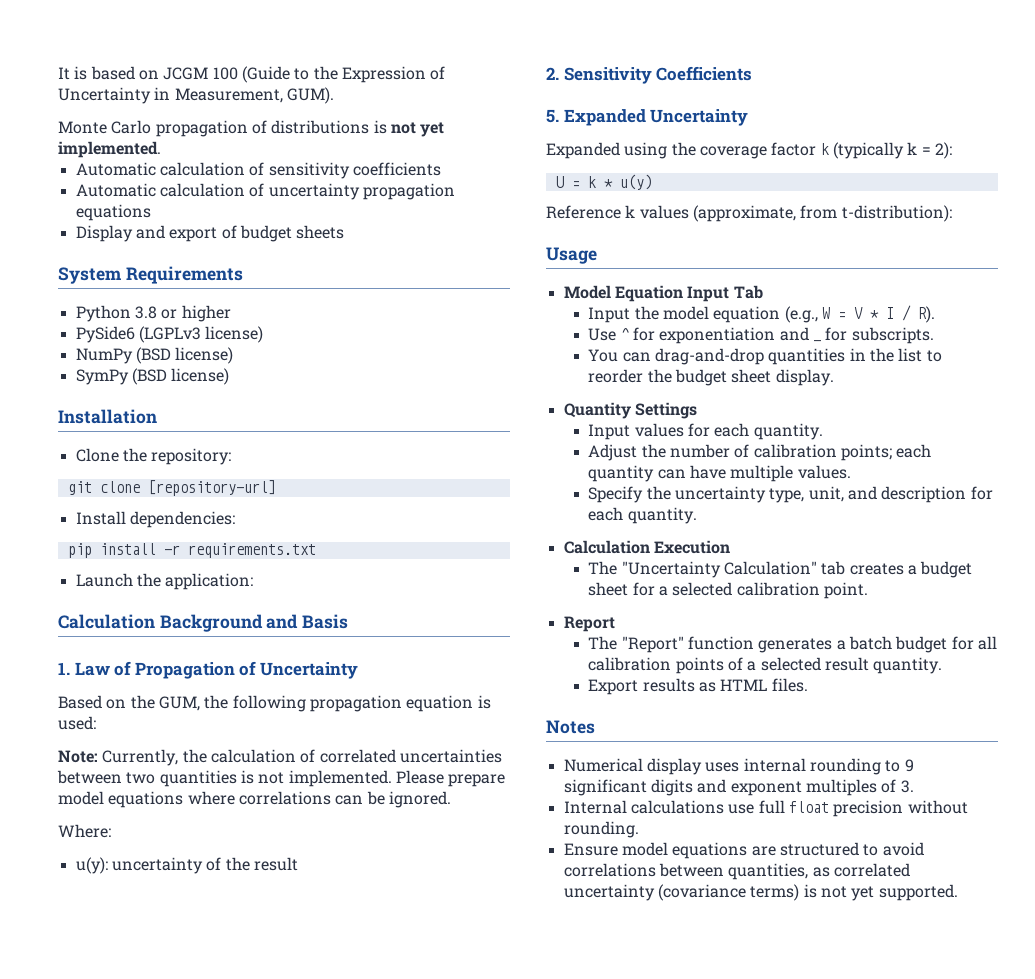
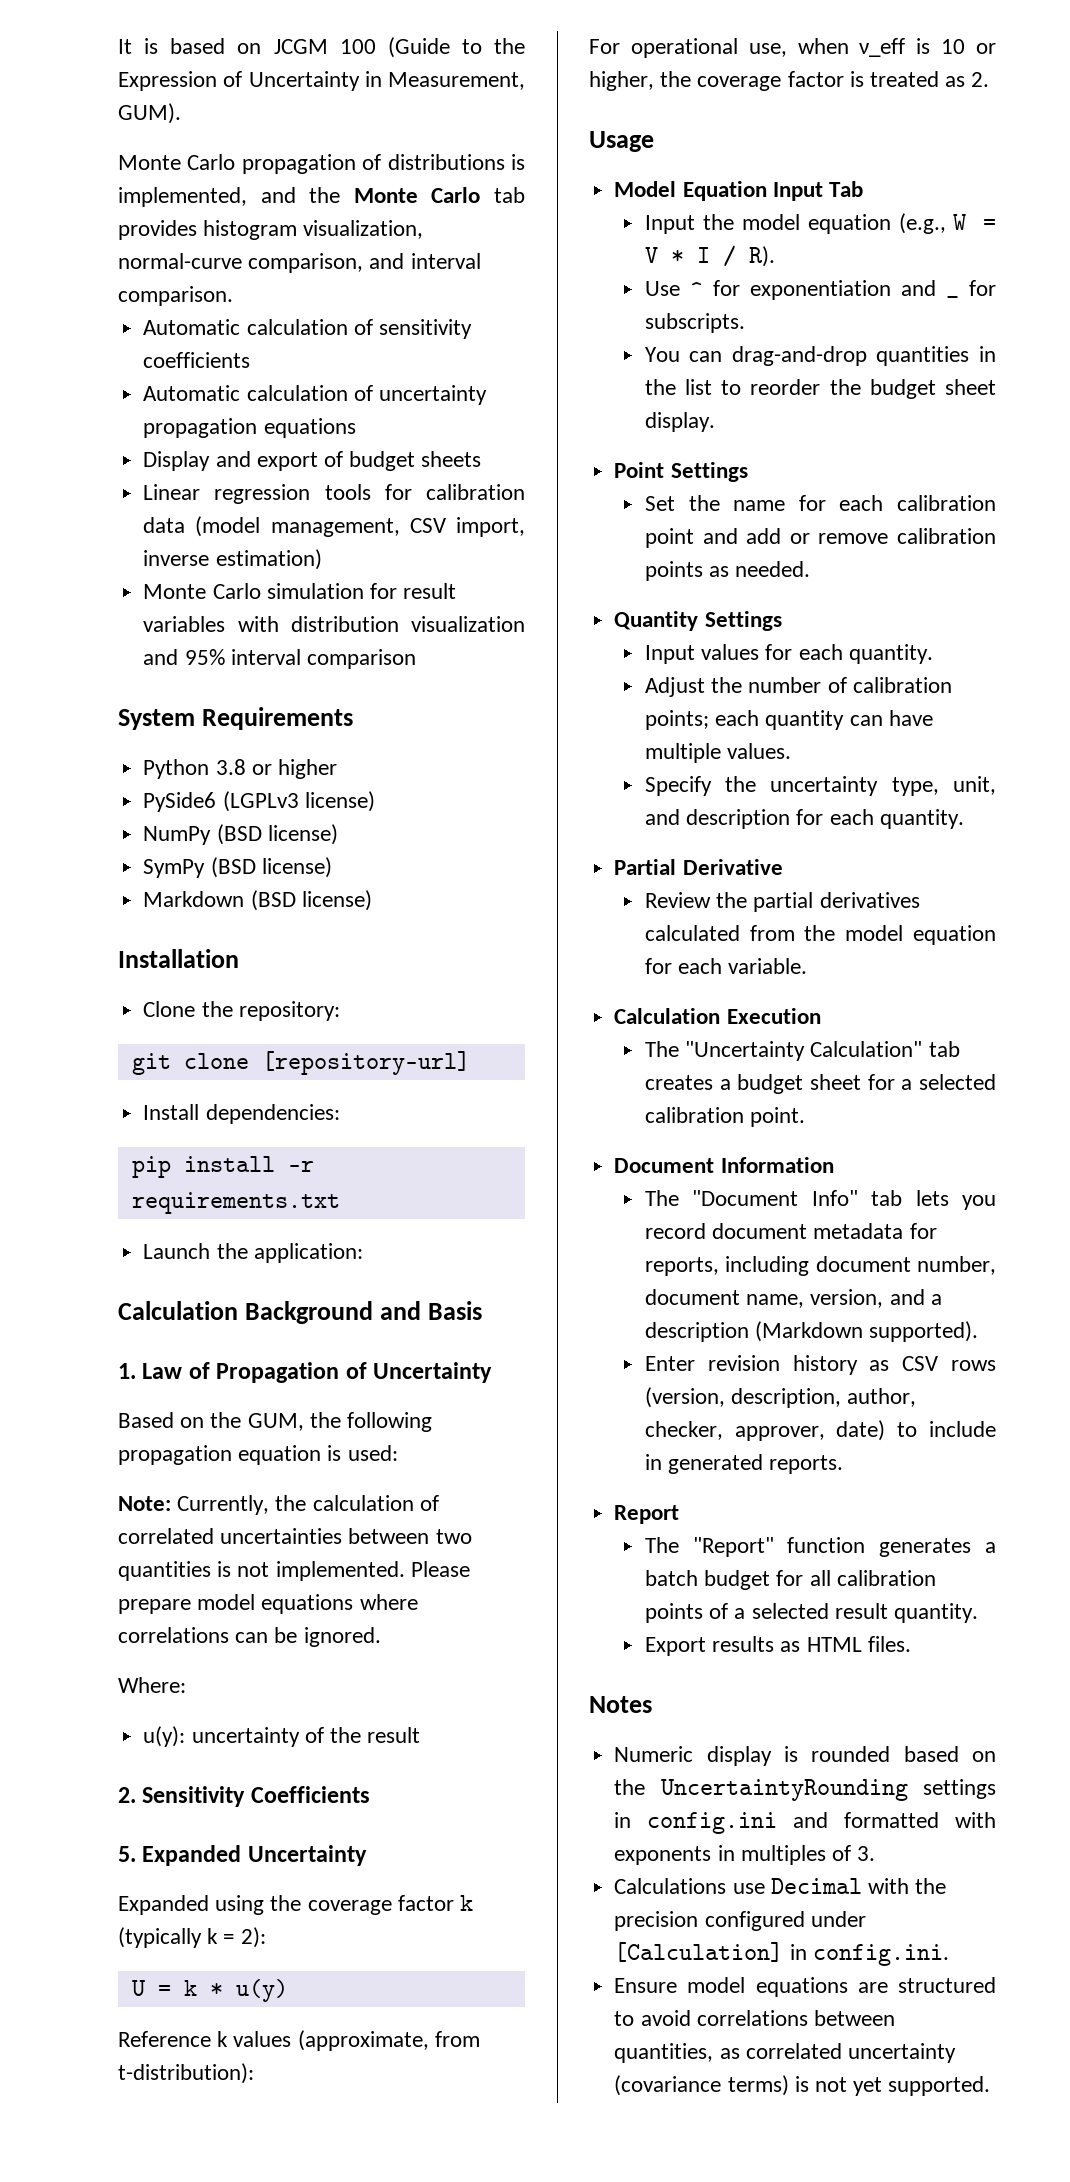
- Monte Carlo propagation of distributions is not yet implemented.
+ Monte Carlo propagation of distributions is implemented, and the Monte Carlo tab provides histogram visualization, normal-curve comparison, and interval comparison.
+ Linear regression tools for calibration data (model management, CSV import, inverse estimation)
+ Monte Carlo simulation for result variables with distribution visualization and 95% interval comparison
+ Markdown (BSD license)
+ For operational use, when ν_eff is 10 or higher, the coverage factor is treated as 2.
+ Point Settings
+ Set the name for each calibration point and add or remove calibration points as needed.
+ Partial Derivative
+ Review the partial derivatives calculated from the model equation for each variable.
+ Document Information
+ The "Document Info" tab lets you record document metadata for reports, including document number, document name, version, and a description (Markdown supported).
+ Enter revision history as CSV rows (version, description, author, checker, approver, date) to include in generated reports.
- Numerical display uses internal rounding to 9 significant digits and exponent multiples of 3.
- Internal calculations use full float precision without rounding.
+ Numeric display is rounded based on the UncertaintyRounding settings in config.ini and formatted with exponents in multiples of 3.
+ Calculations use Decimal with the precision configured under [Calculation] in config.ini.

